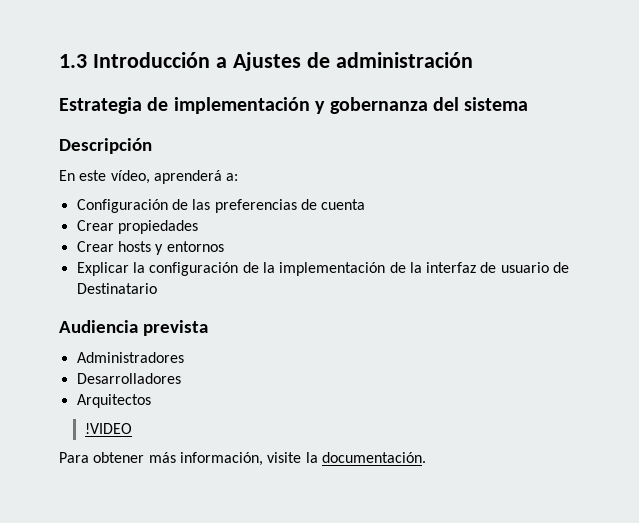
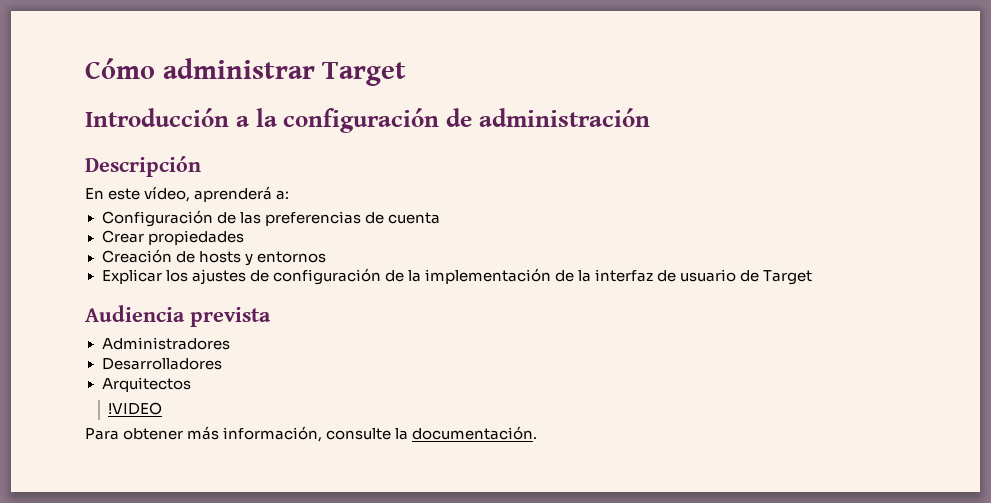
- 1.3 Introducción a Ajustes de administración
- Estrategia de implementación y gobernanza del sistema
+ Cómo administrar Target
+ Introducción a la configuración de administración
- Crear hosts y entornos
+ Creación de hosts y entornos
- Explicar la configuración de la implementación de la interfaz de usuario de Destinatario
+ Explicar los ajustes de configuración de la implementación de la interfaz de usuario de Target
- Para obtener más información, visite la documentación.
+ Para obtener más información, consulte la documentación.

